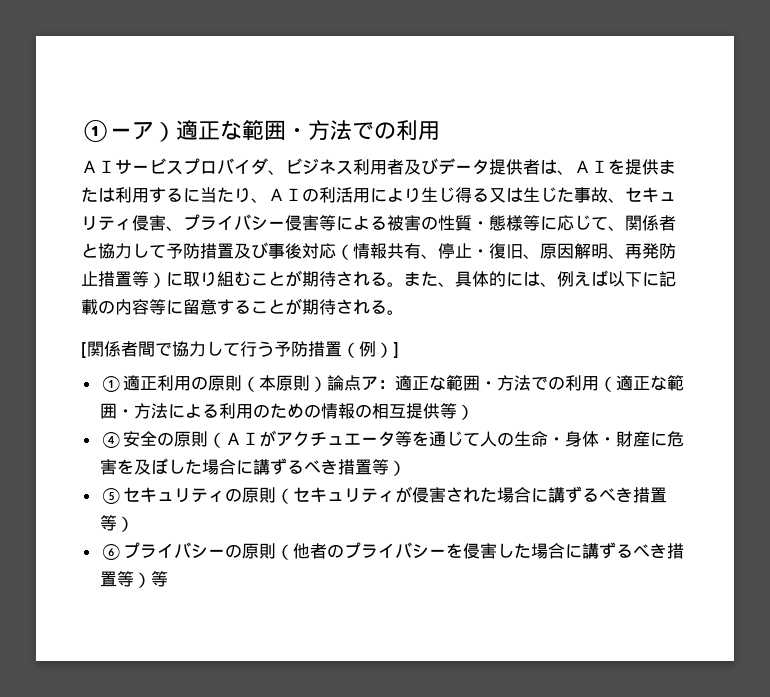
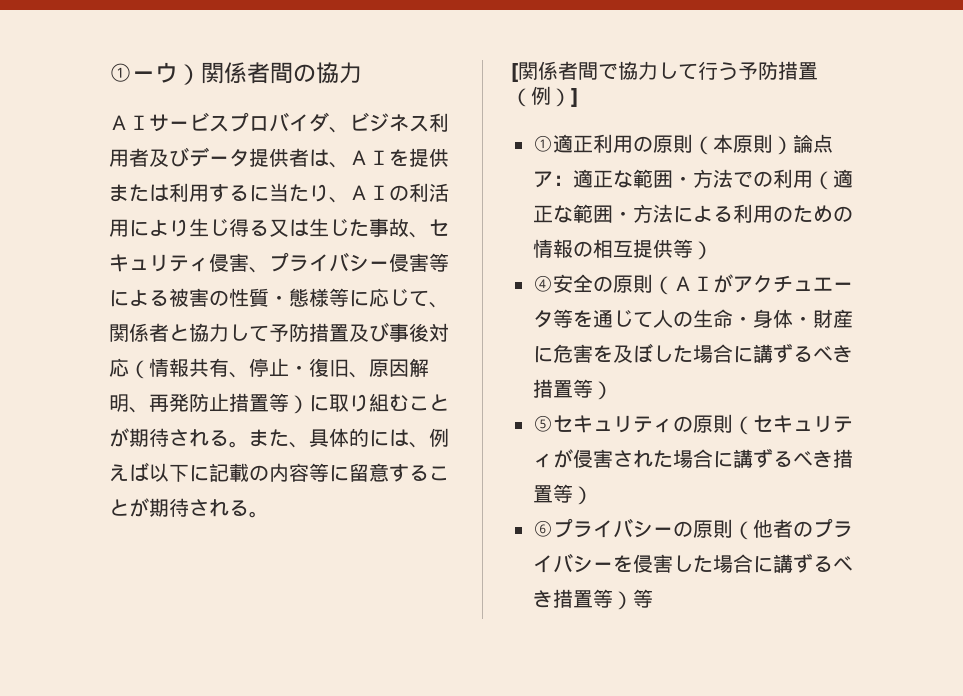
- ①ーア）適正な範囲・方法での利用
+ ①ーウ）関係者間の協力

